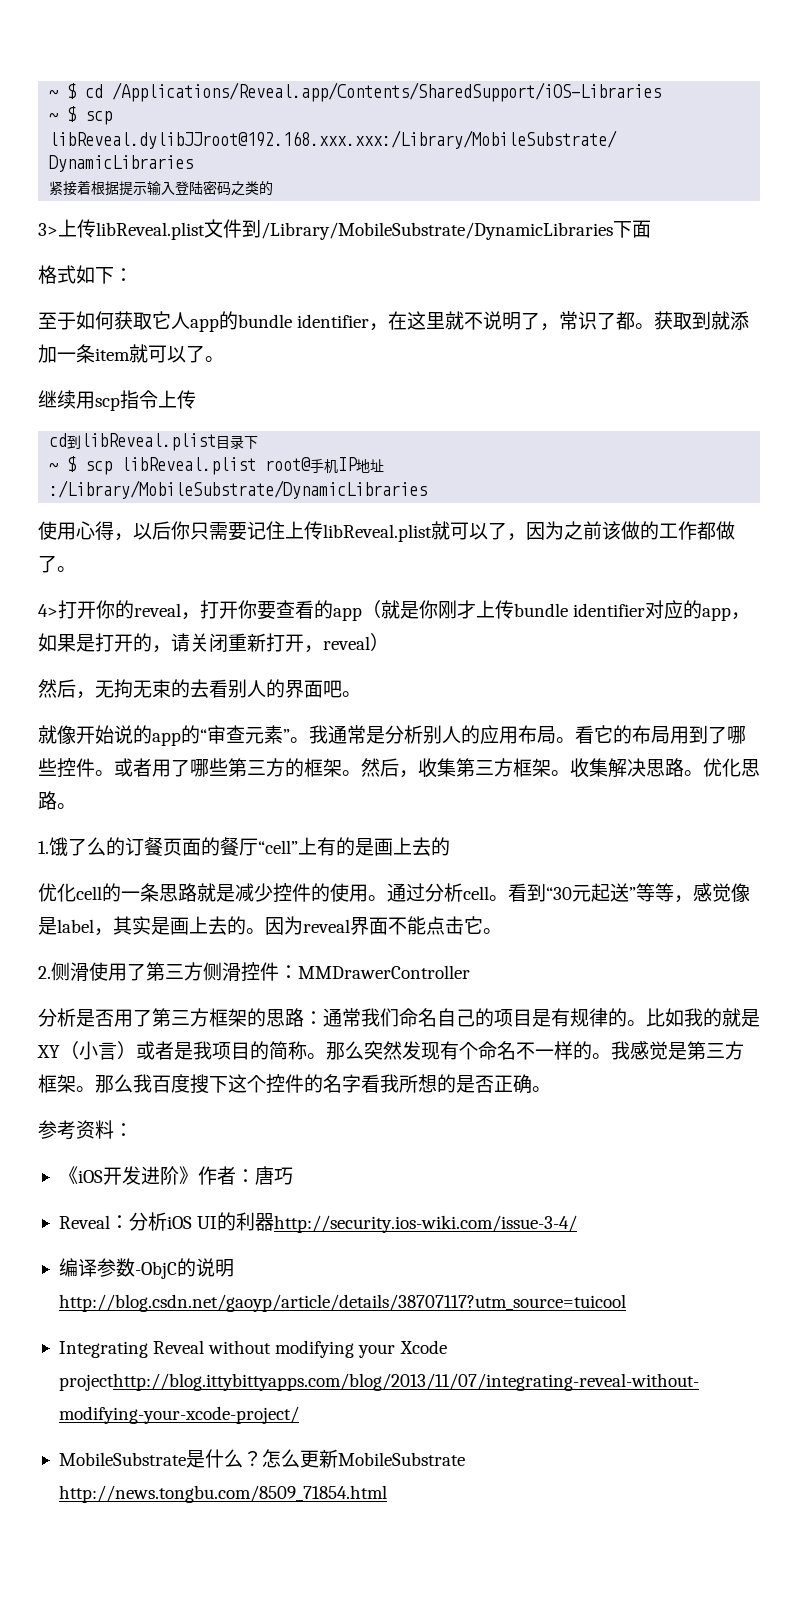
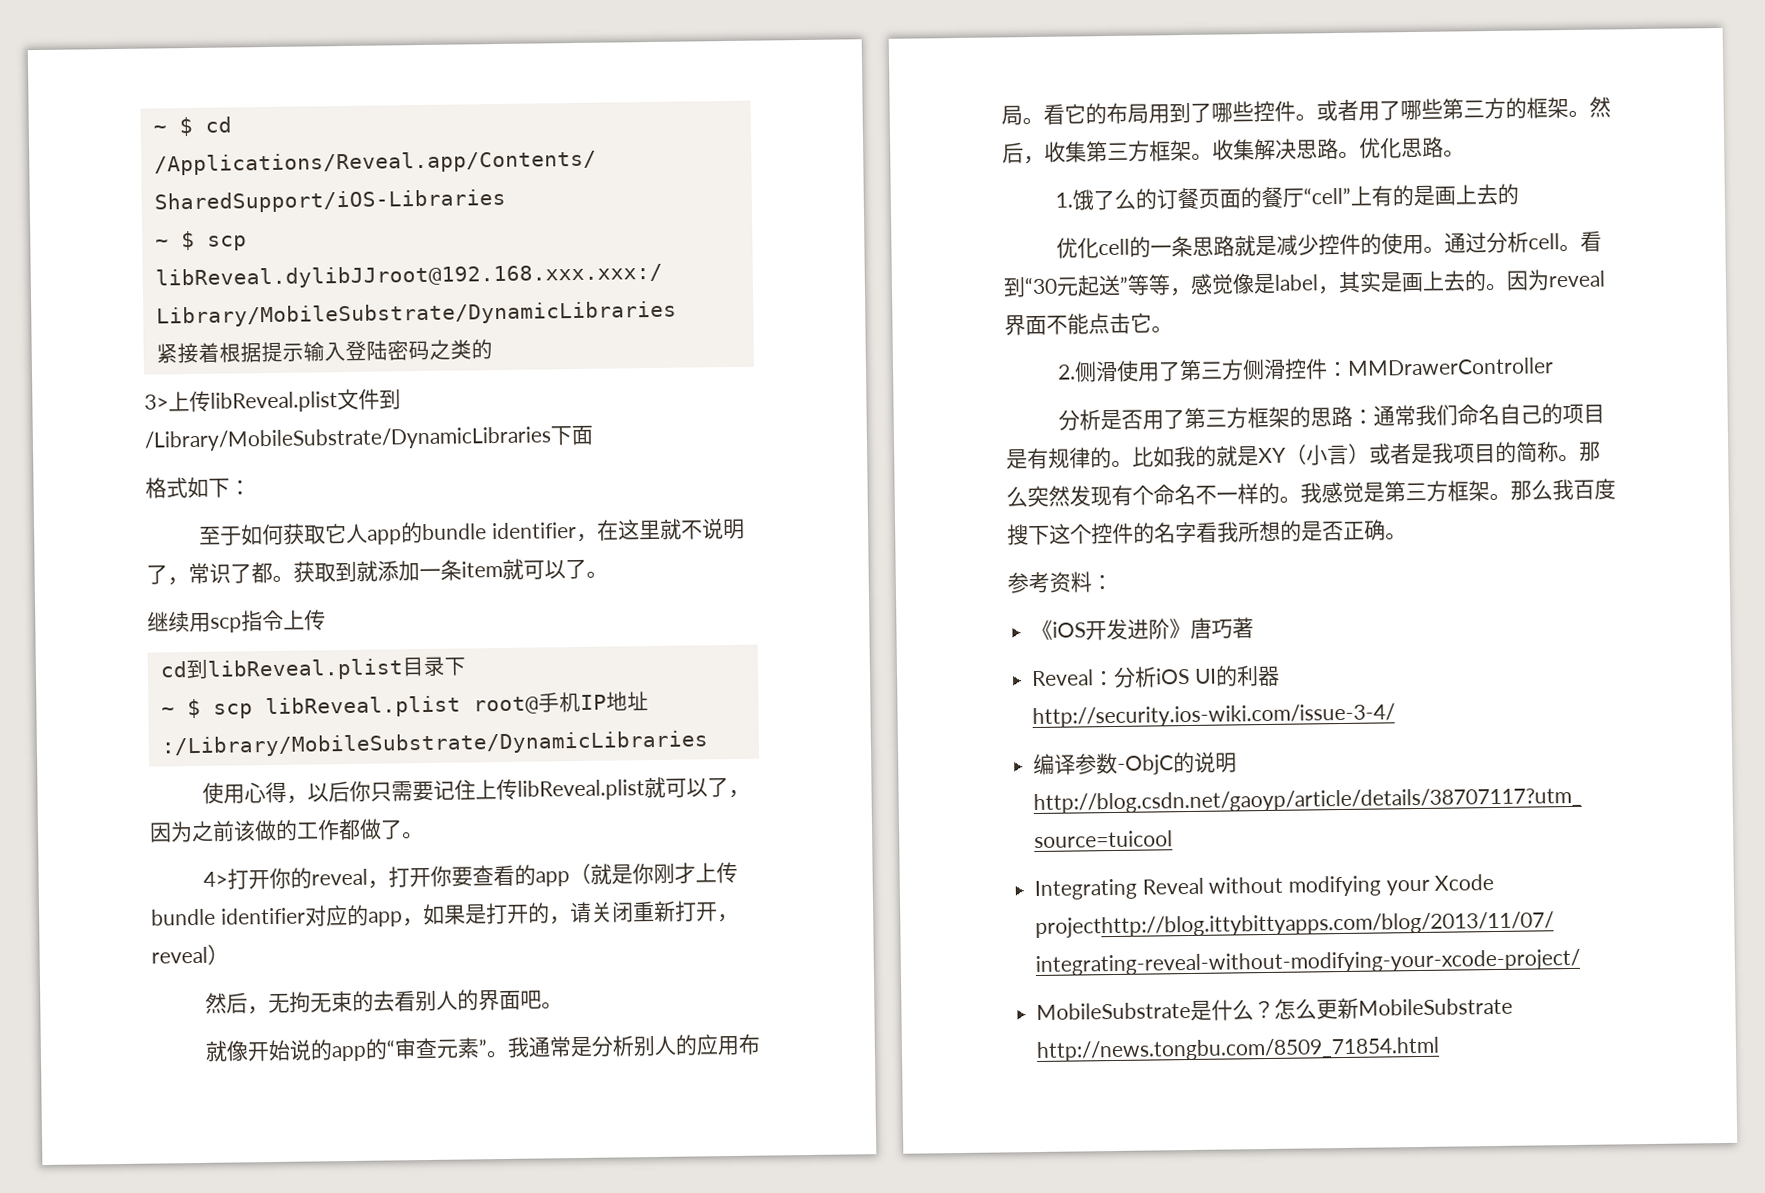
- 《iOS开发进阶》作者：唐巧
+ 《iOS开发进阶》唐巧著

